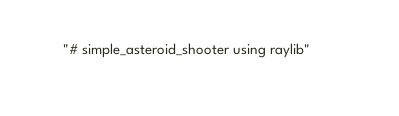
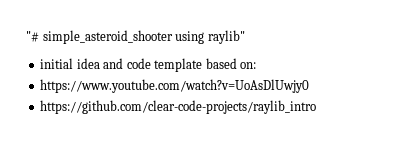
+ initial idea and code template based on:
+ https://www.youtube.com/watch?v=UoAsDlUwjy0
+ https://github.com/clear-code-projects/raylib_intro

